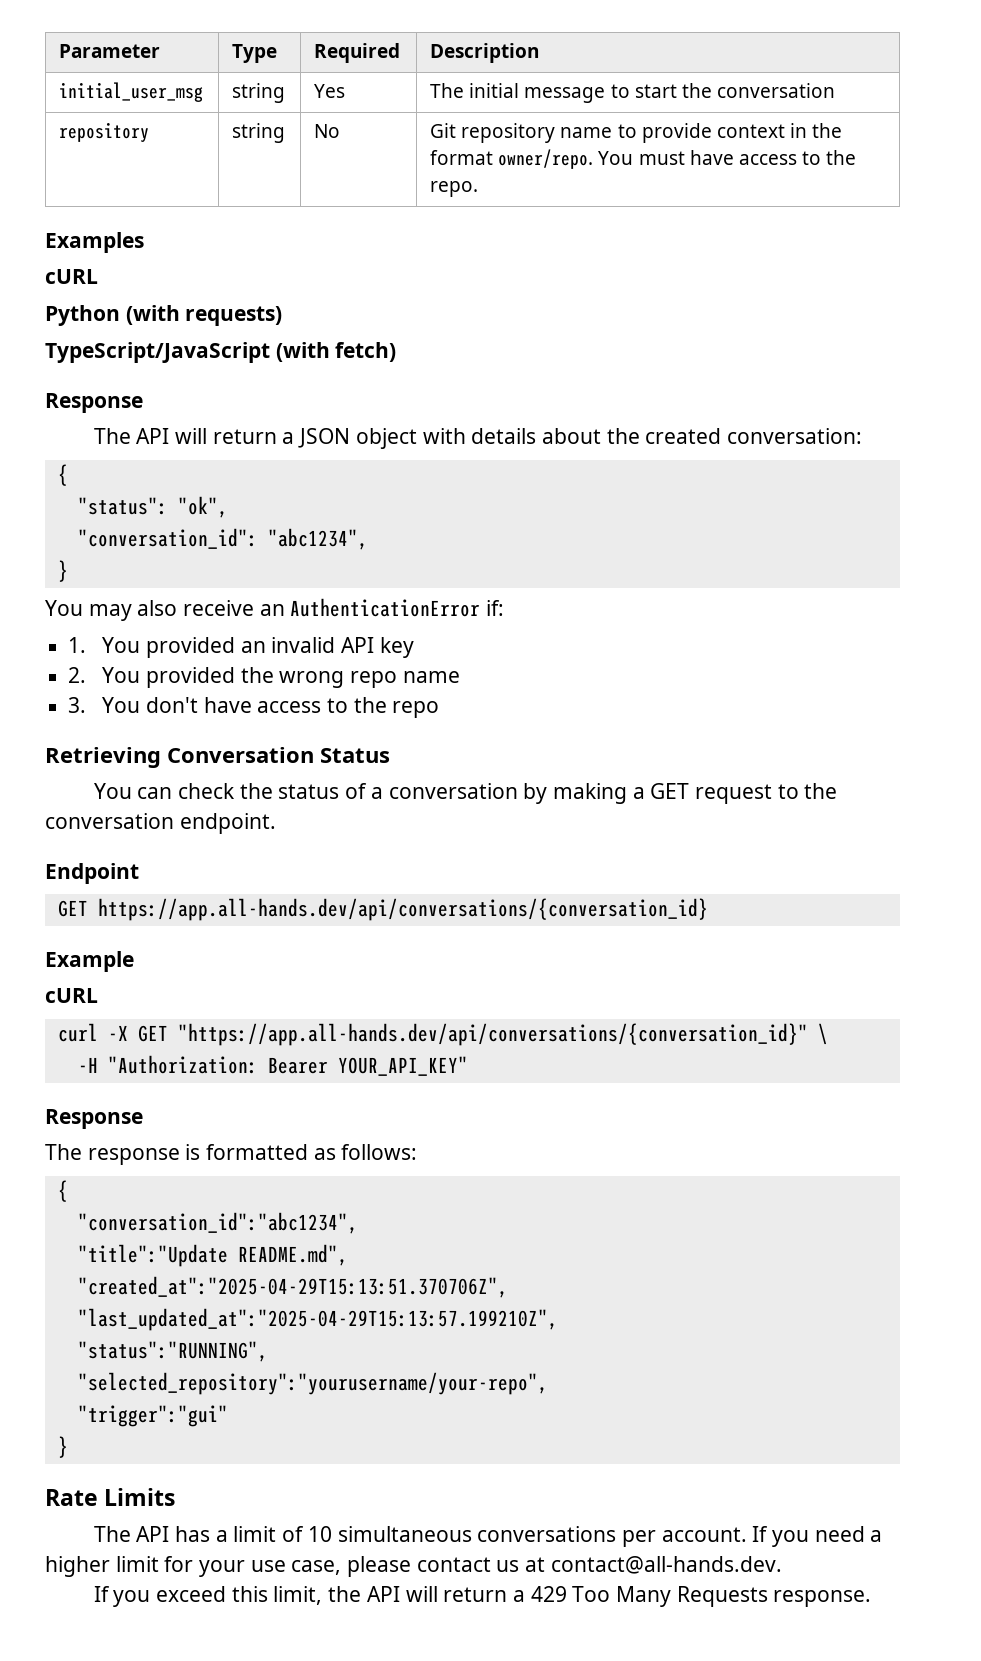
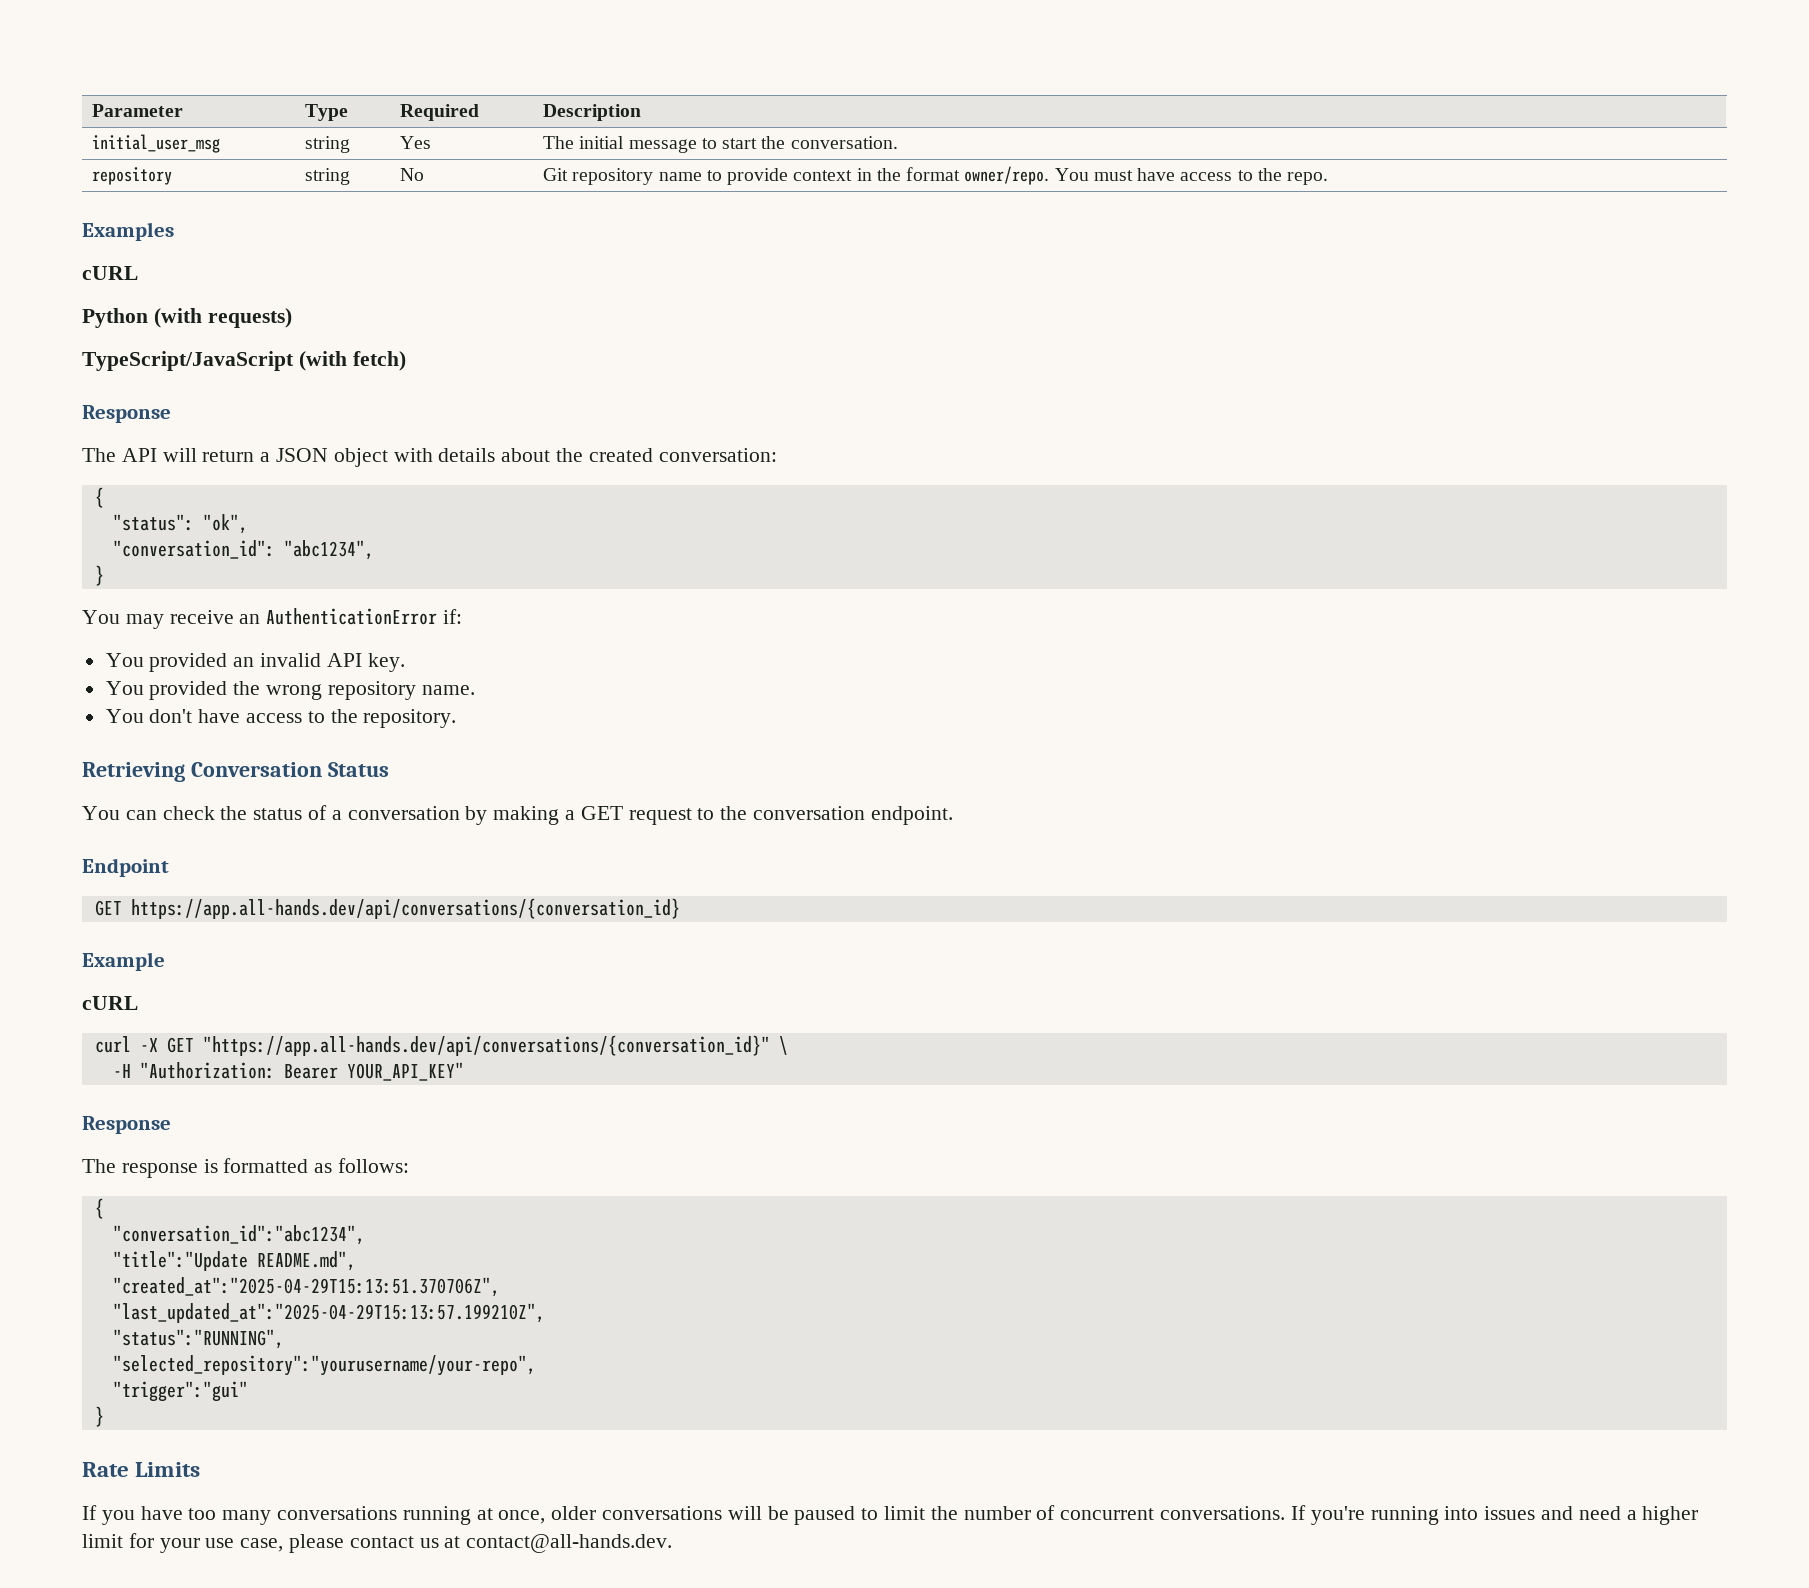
- initial_user_msg | string | Yes | The initial message to start the conversation
+ initial_user_msg | string | Yes | The initial message to start the conversation.
- You may also receive an AuthenticationError if:
+ You may receive an AuthenticationError if:
- 1. You provided an invalid API key
- 2. You provided the wrong repo name
- 3. You don't have access to the repo
+ You provided an invalid API key.
+ You provided the wrong repository name.
+ You don't have access to the repository.
- The API has a limit of 10 simultaneous conversations per account. If you need a higher limit for your use case, please contact us at contact@all-hands.dev.
+ If you have too many conversations running at once, older conversations will be paused to limit the number of concurrent conversations. If you're running into issues and need a higher limit for your use case, please contact us at contact@all-hands.dev.
- If you exceed this limit, the API will return a 429 Too Many Requests response.

